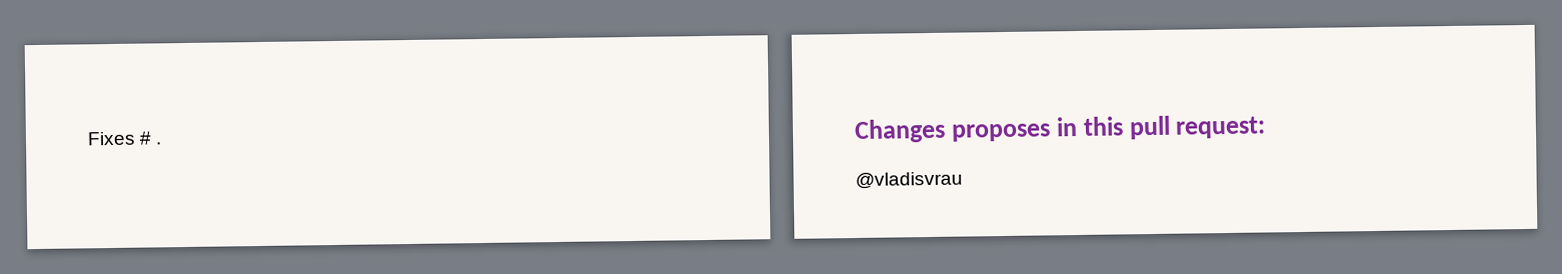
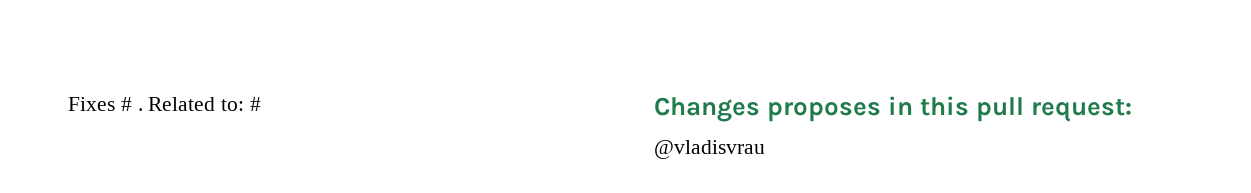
+ Related to: #

